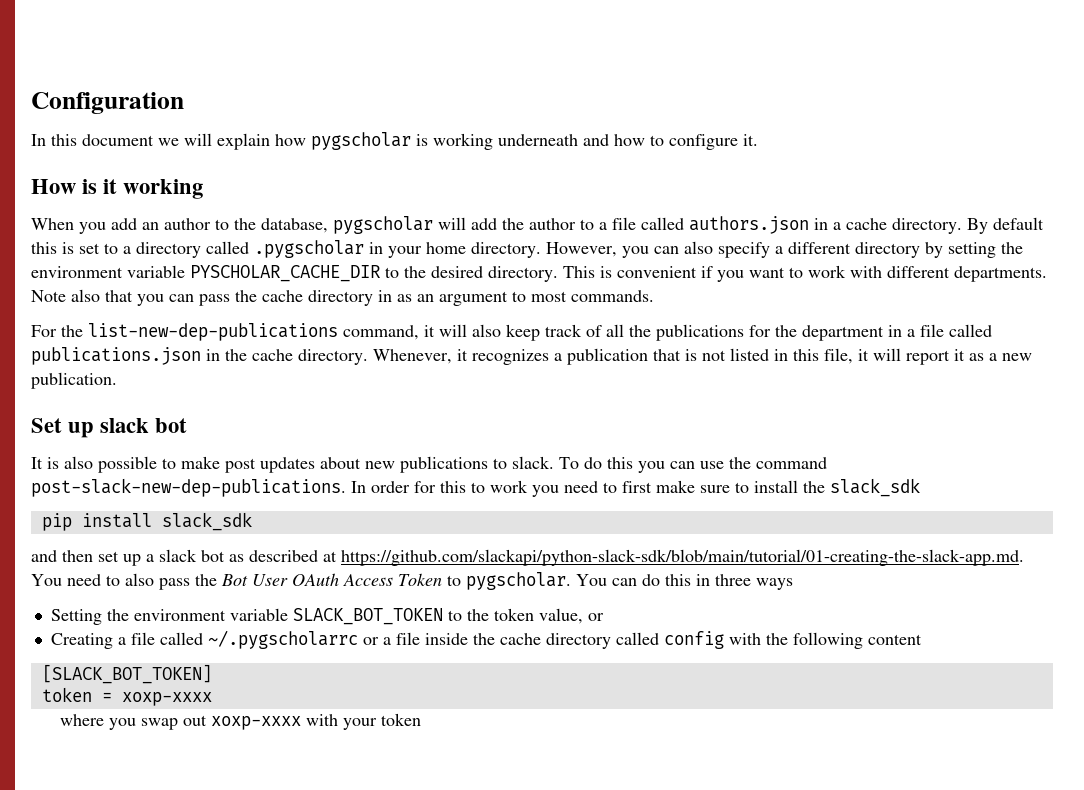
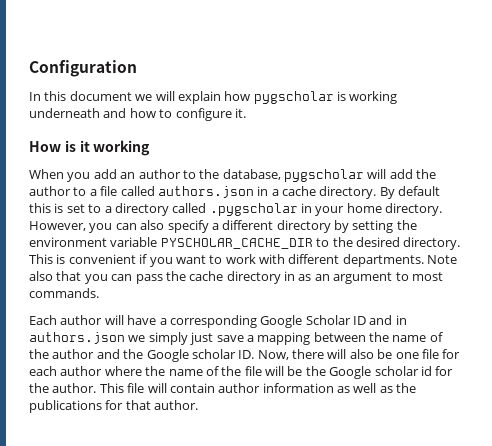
- For the list-new-dep-publications command, it will also keep track of all the publications for the department in a file called publications.json in the cache directory. Whenever, it recognizes a publication that is not listed in this file, it will report it as a new publication.
- Set up slack bot
- It is also possible to make post updates about new publications to slack. To do this you can use the command post-slack-new-dep-publications. In order for this to work you need to first make sure to install the slack_sdk
- pip install slack_sdk
- and then set up a slack bot as described at https://github.com/slackapi/python-slack-sdk/blob/main/tutorial/01-creating-the-slack-app.md. You need to also pass the Bot User OAuth Access Token to pygscholar. You can do this in three ways
- Setting the environment variable SLACK_BOT_TOKEN to the token value, or
- Creating a file called ~/.pygscholarrc or a file inside the cache directory called config with the following content
- [SLACK_BOT_TOKEN]
- token = xoxp-xxxx
- where you swap out xoxp-xxxx with your token
+ Each author will have a corresponding Google Scholar ID and in authors.json we simply just save a mapping between the name of the author and the Google scholar ID. Now, there will also be one file for each author where the name of the file will be the Google scholar id for the author. This file will contain author information as well as the publications for that author.

